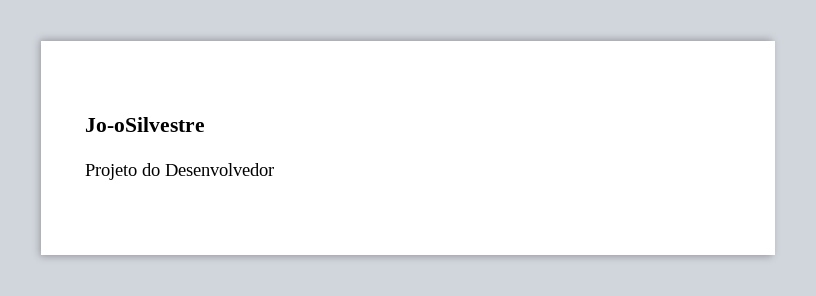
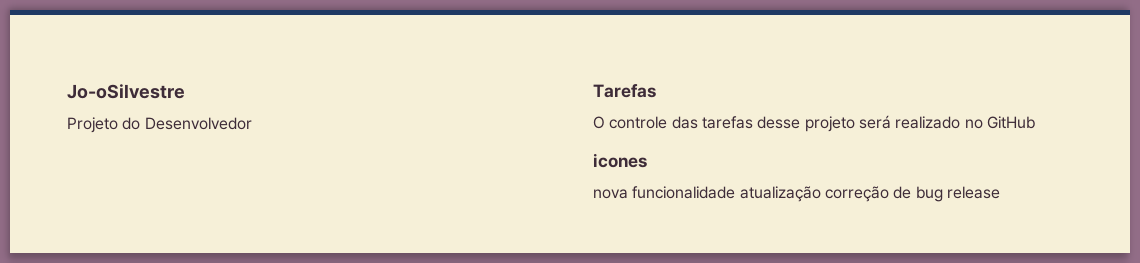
+ Tarefas
+ O controle das tarefas desse projeto será realizado no GitHub
+ icones
+ nova funcionalidade atualização correção de bug release

